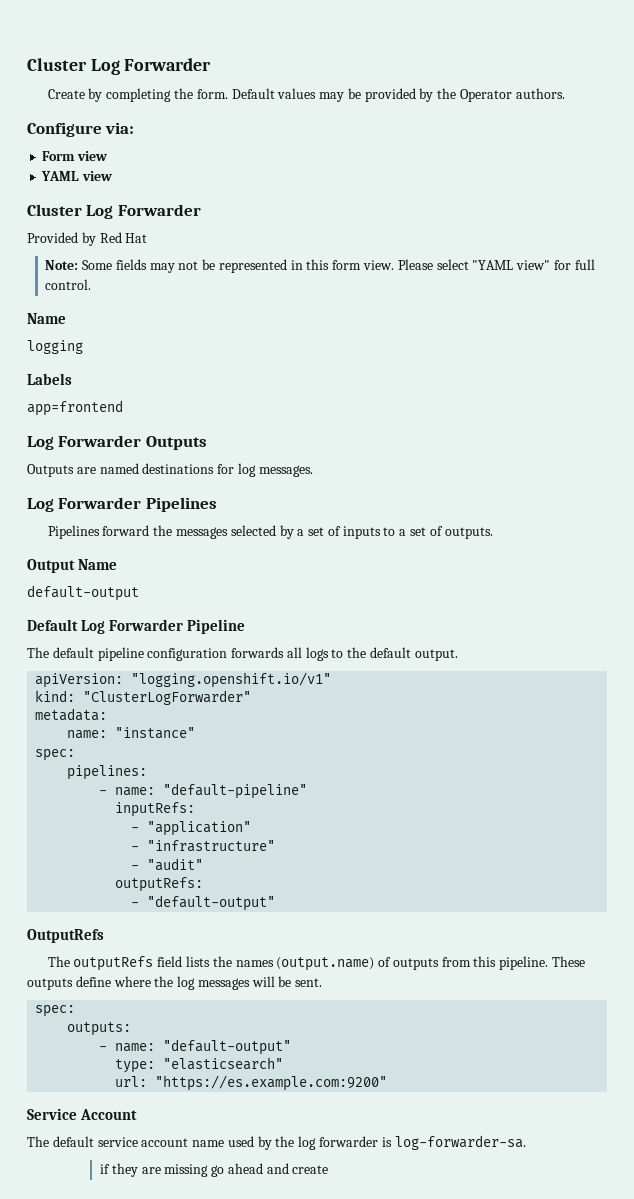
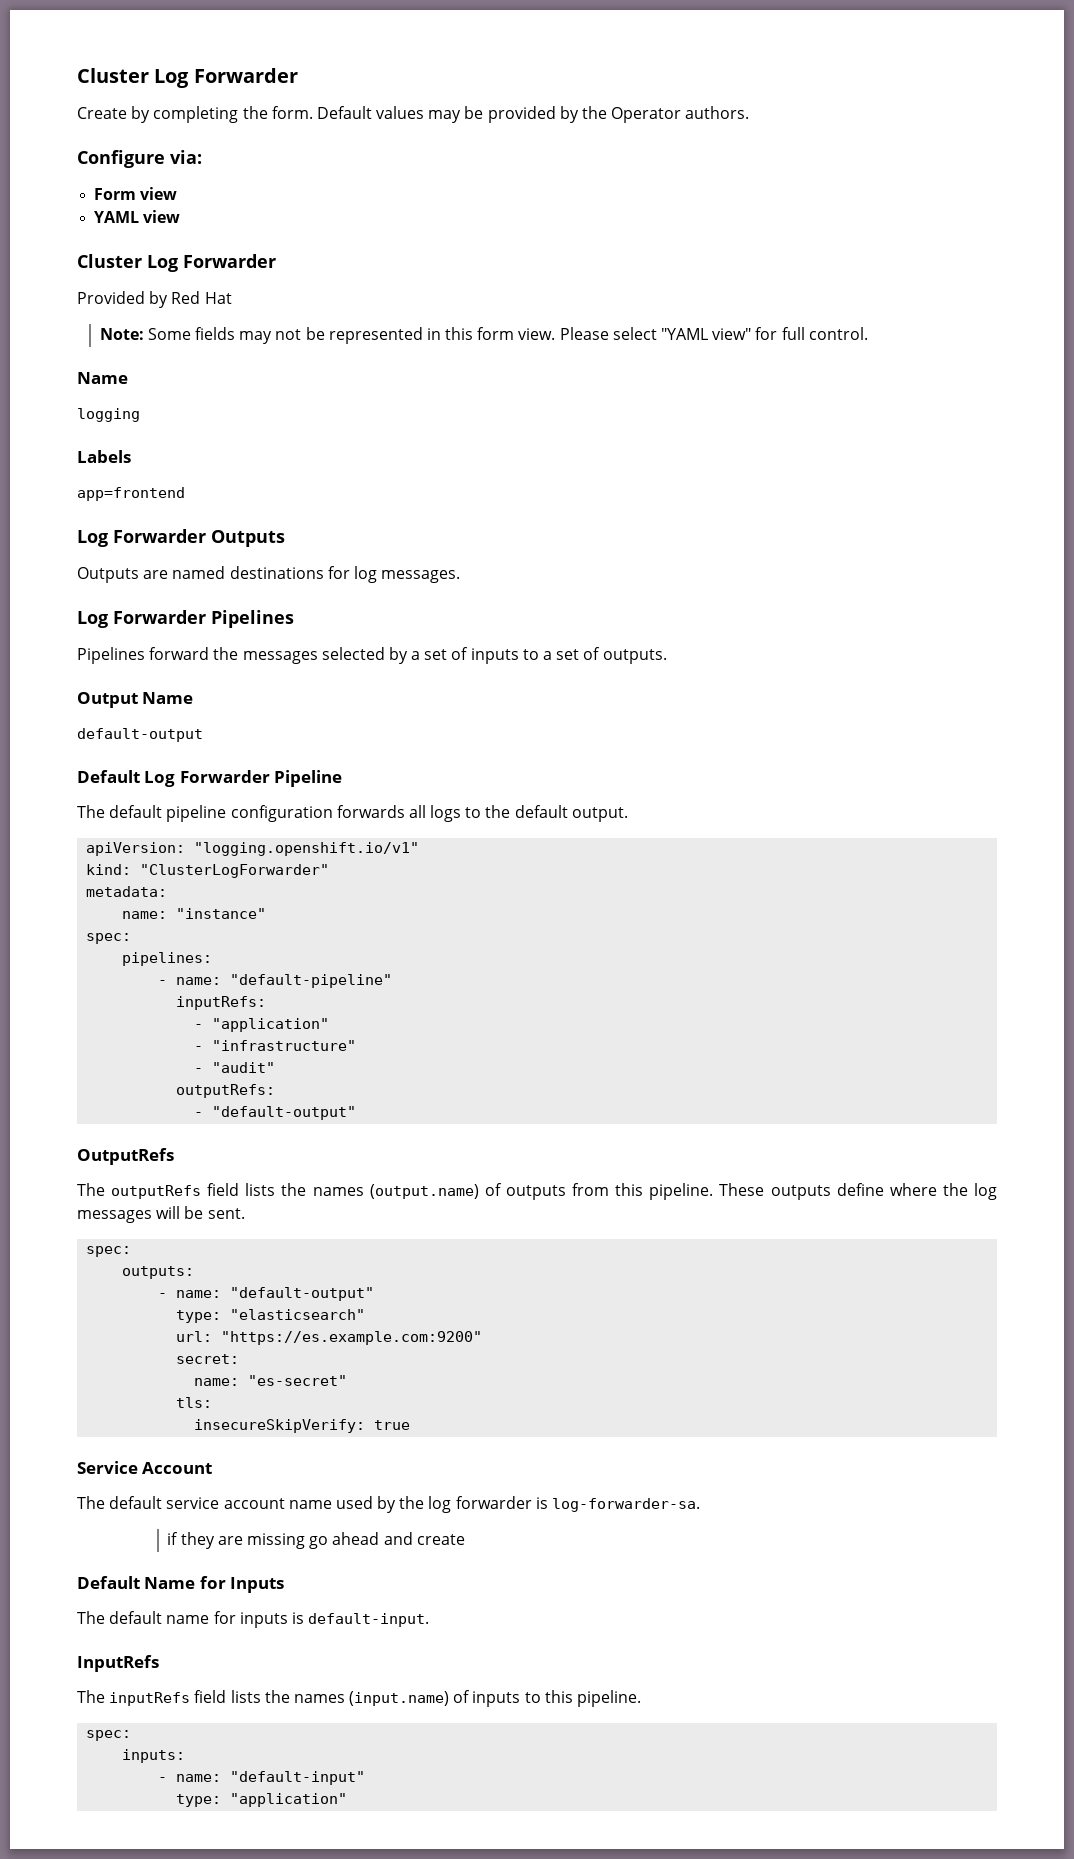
+ secret:
+ name: "es-secret"
+ tls:
+ insecureSkipVerify: true
+ Default Name for Inputs
+ The default name for inputs is default-input.
+ InputRefs
+ The inputRefs field lists the names (input.name) of inputs to this pipeline.
+ spec:
+ inputs:
+ - name: "default-input"
+ type: "application"

